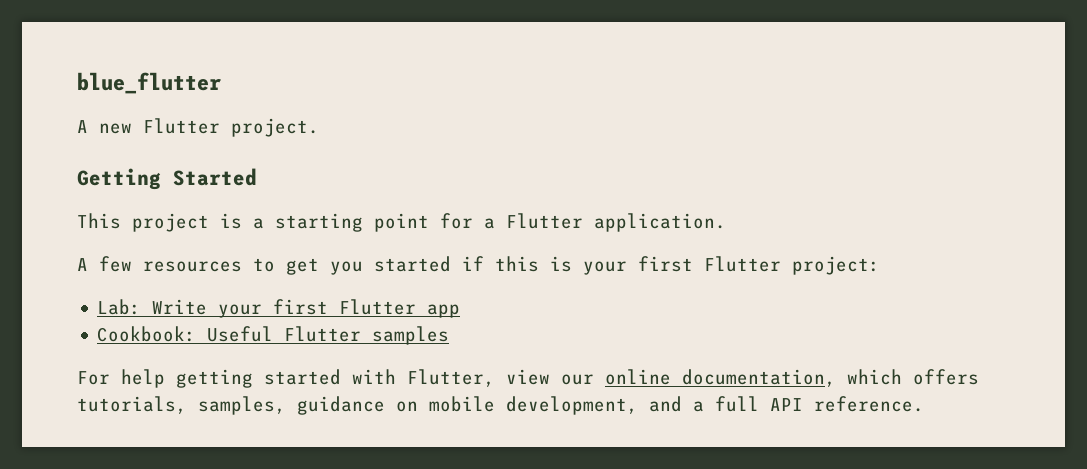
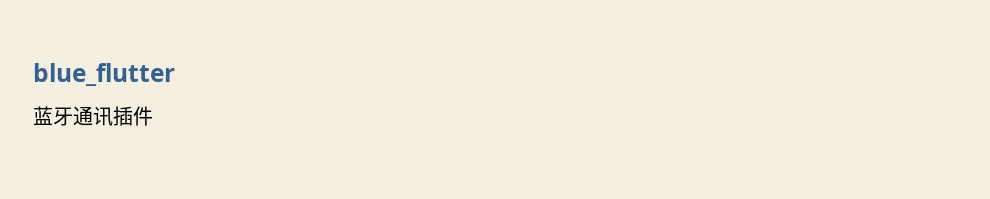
- A new Flutter project.
- Getting Started
- This project is a starting point for a Flutter application.
- A few resources to get you started if this is your first Flutter project:
- Lab: Write your first Flutter app
- Cookbook: Useful Flutter samples
- For help getting started with Flutter, view our online documentation, which offers tutorials, samples, guidance on mobile development, and a full API reference.
+ 蓝牙通讯插件

